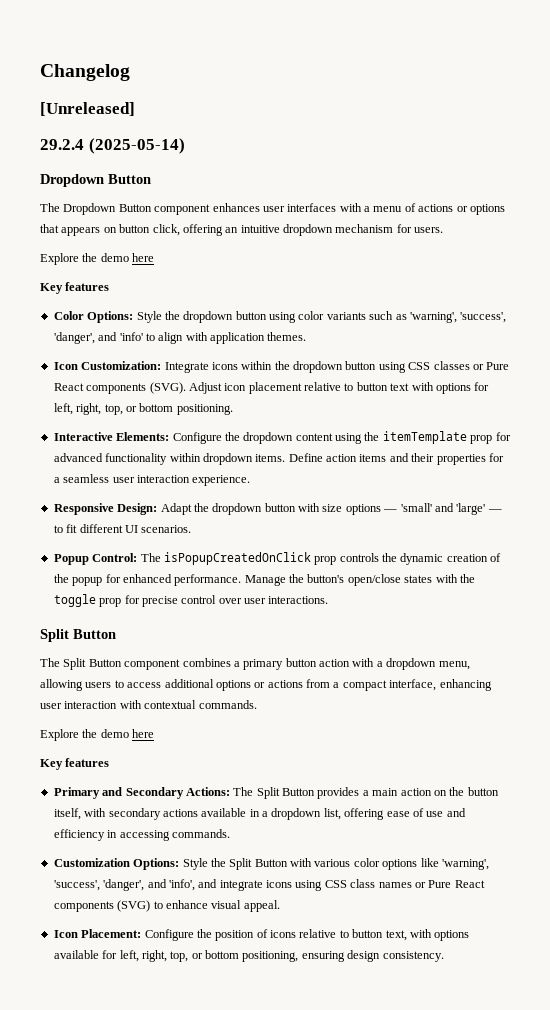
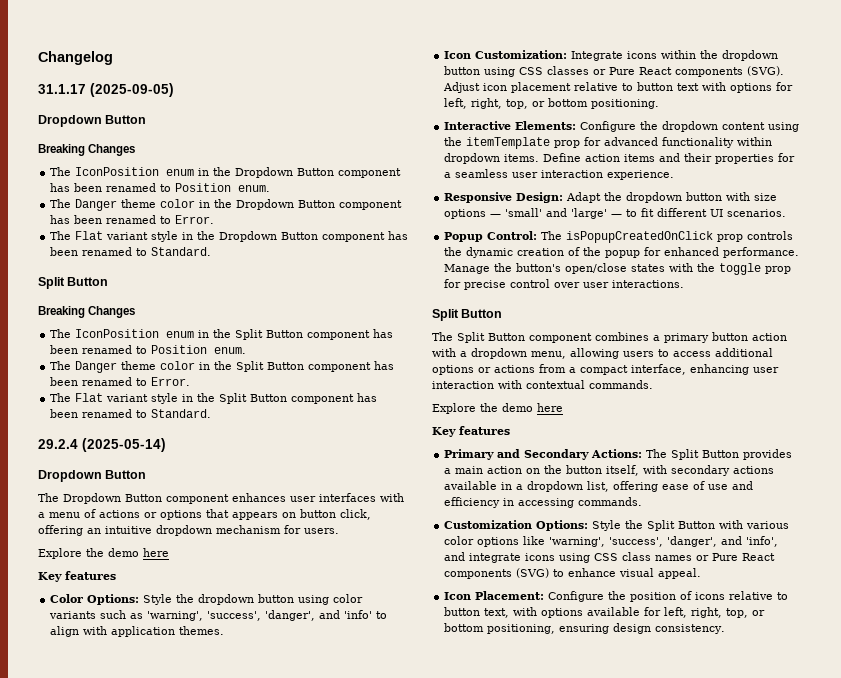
- [Unreleased]
+ 31.1.17 (2025-09-05)
+ Dropdown Button
+ Breaking Changes
+ The IconPosition enum in the Dropdown Button component has been renamed to Position enum.
+ The Danger theme color in the Dropdown Button component has been renamed to Error.
+ The Flat variant style in the Dropdown Button component has been renamed to Standard.
+ Split Button
+ Breaking Changes
+ The IconPosition enum in the Split Button component has been renamed to Position enum.
+ The Danger theme color in the Split Button component has been renamed to Error.
+ The Flat variant style in the Split Button component has been renamed to Standard.

